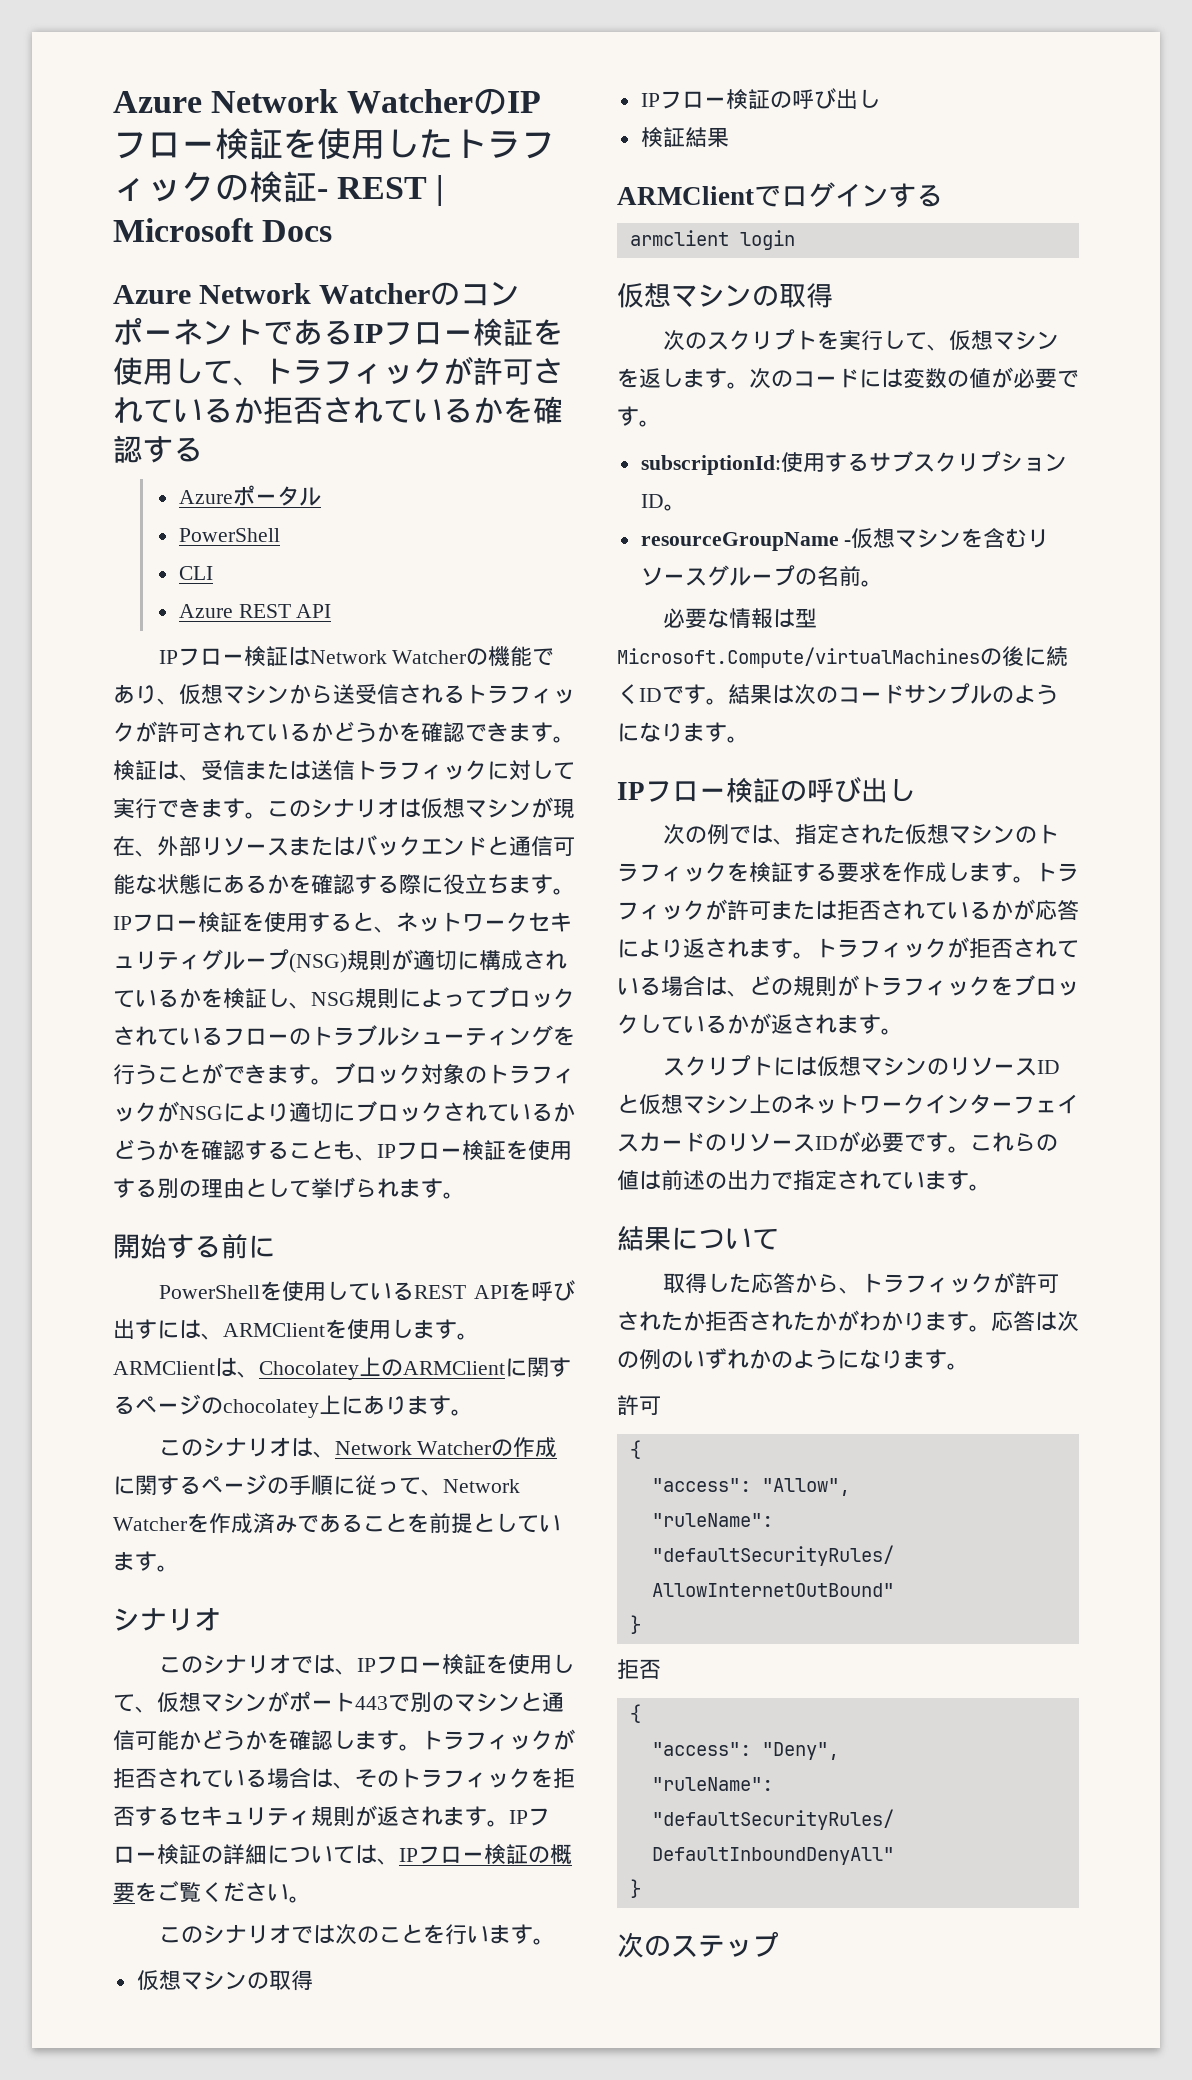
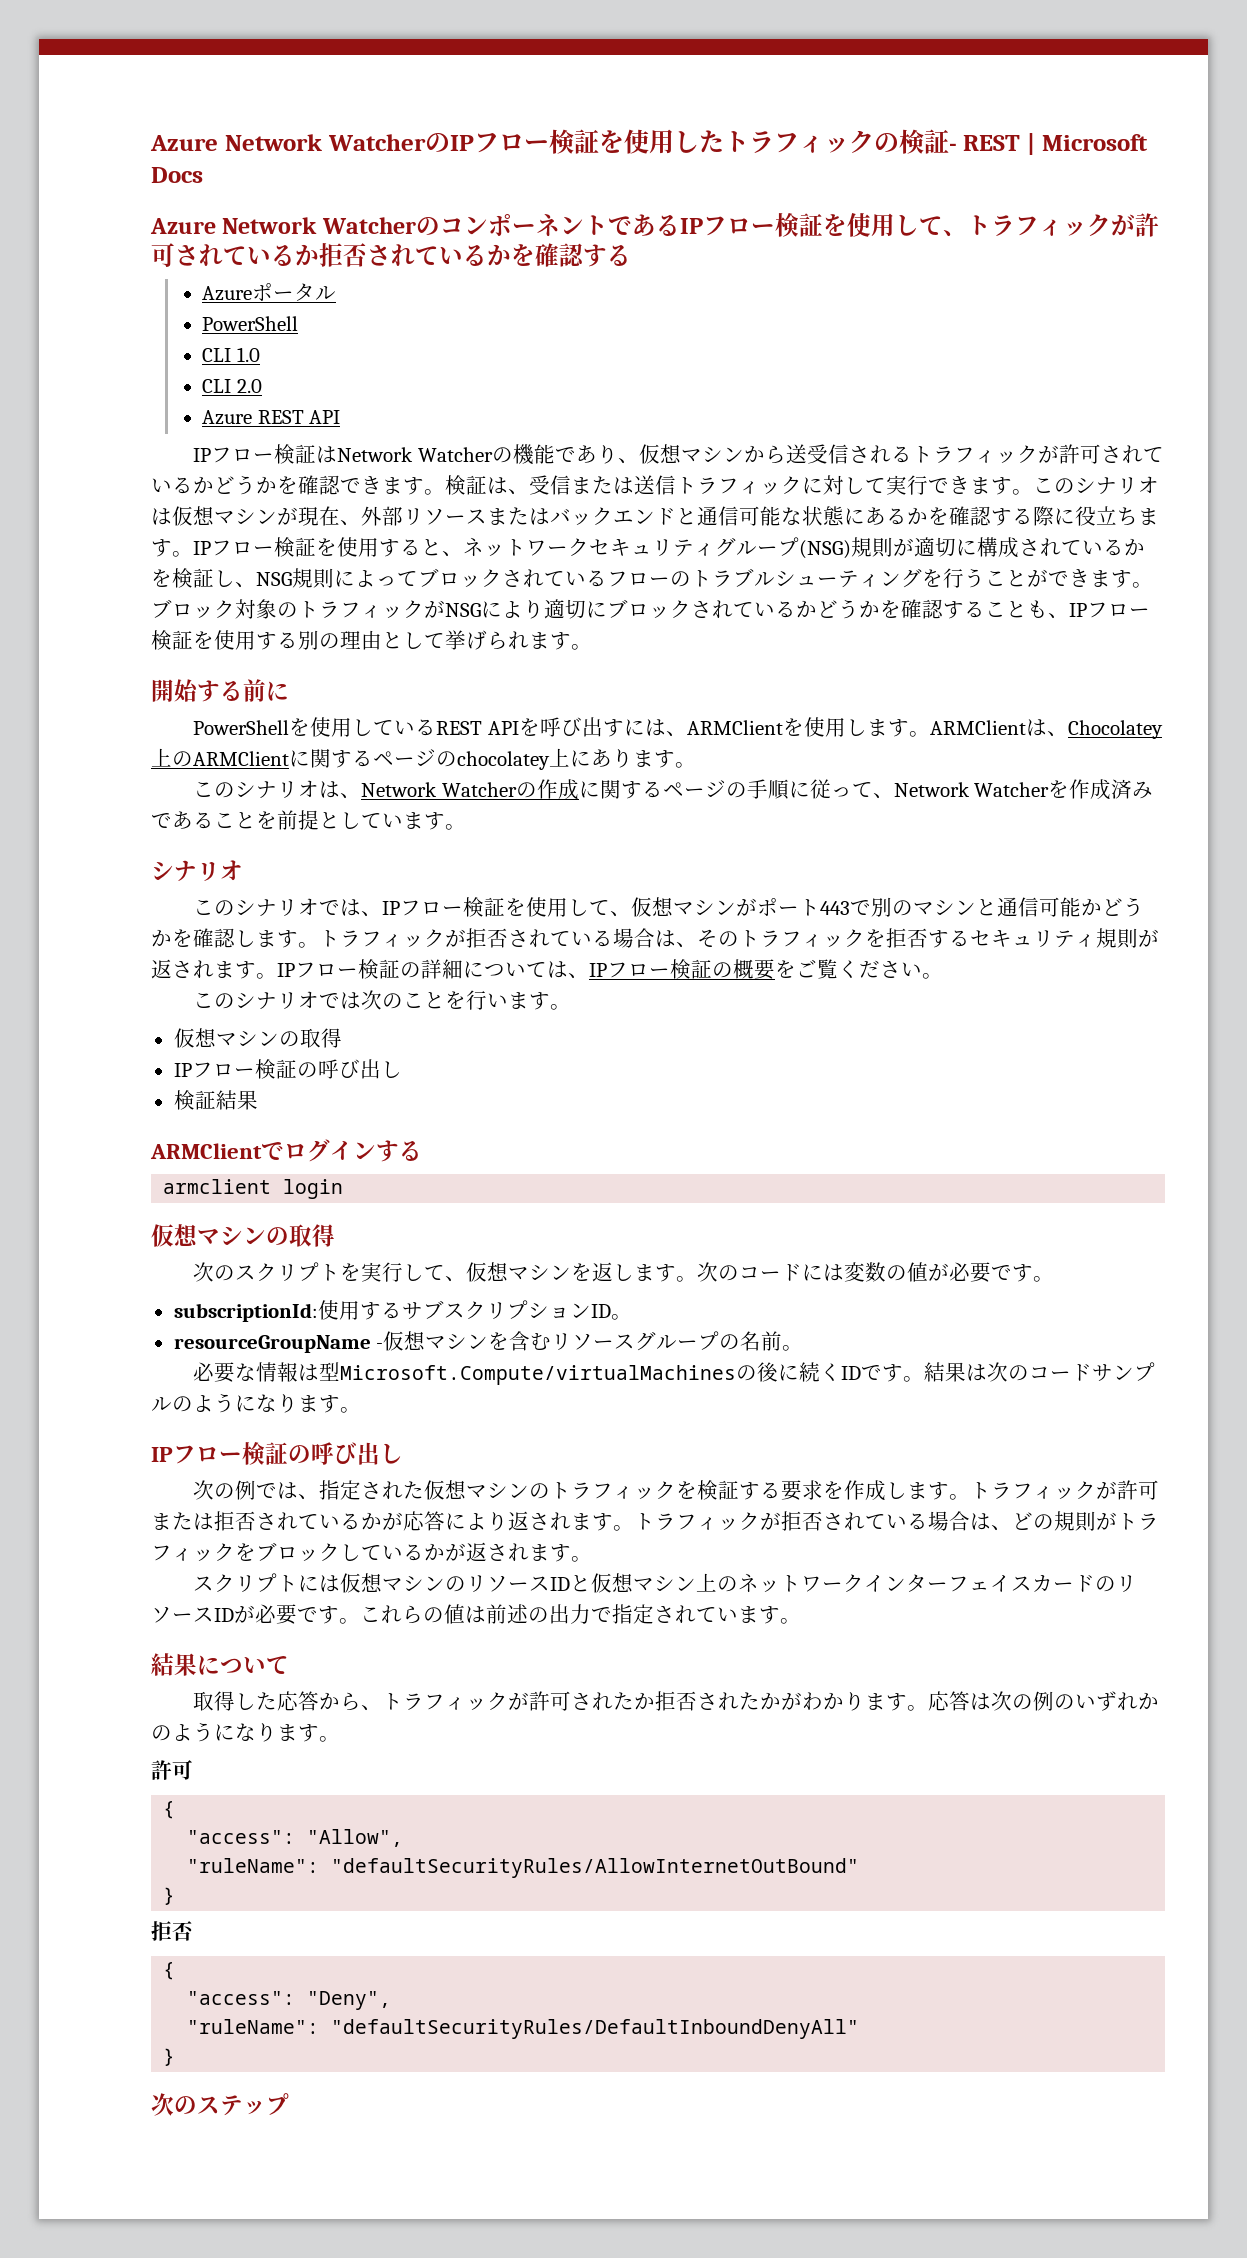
- CLI
+ CLI 1.0
+ CLI 2.0

